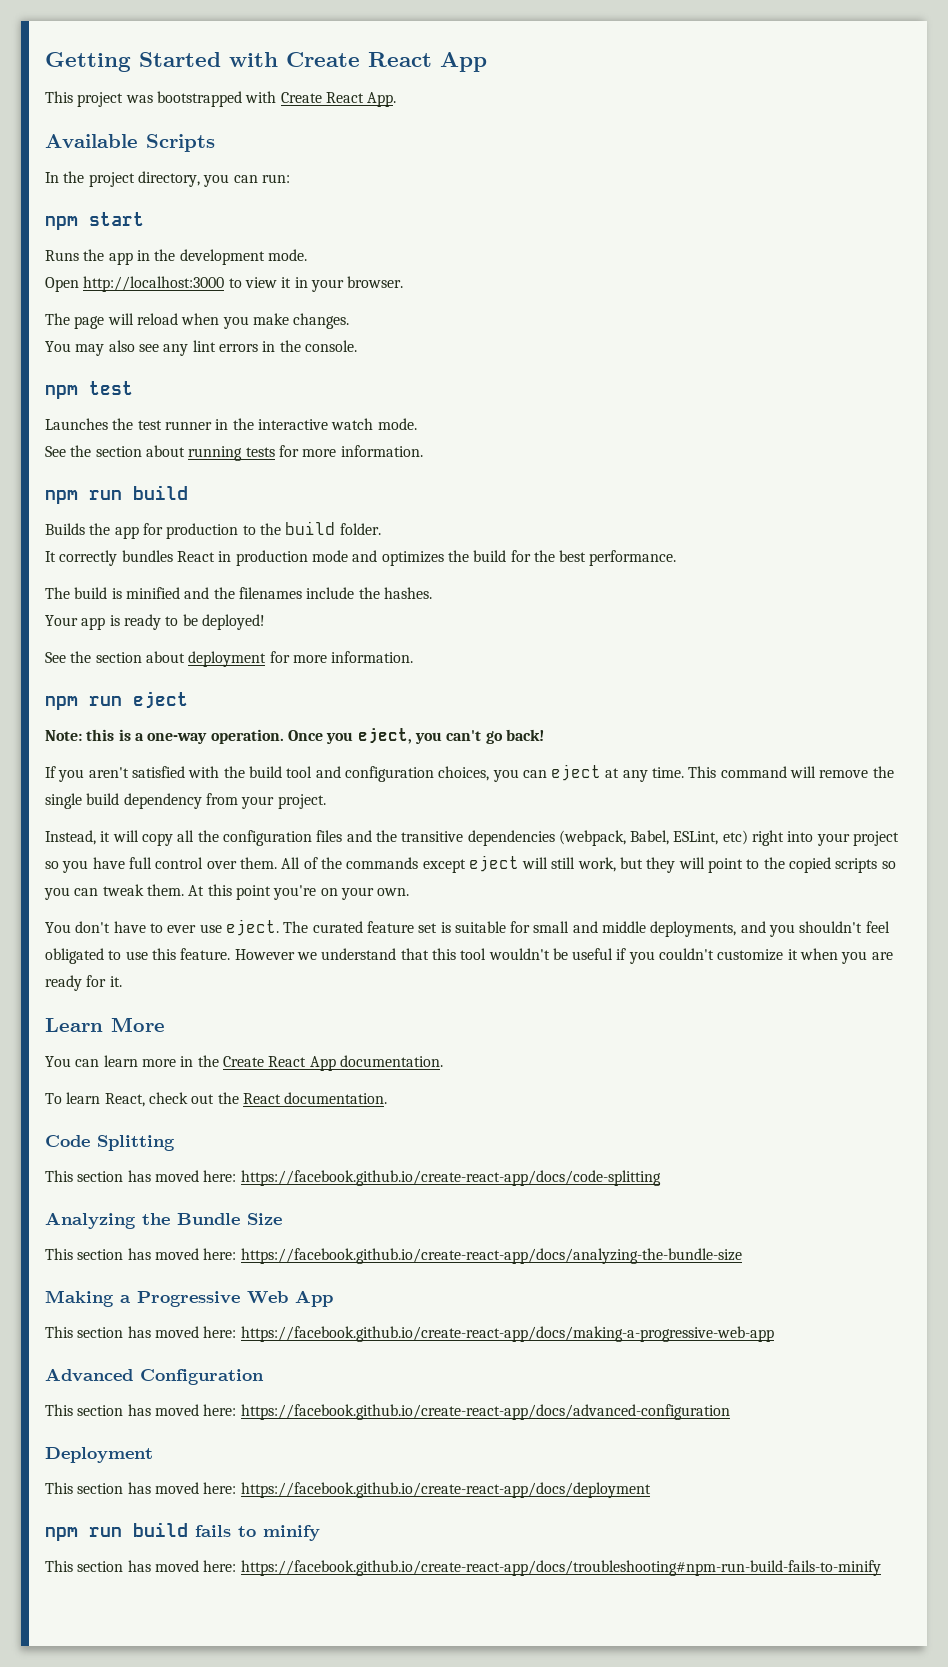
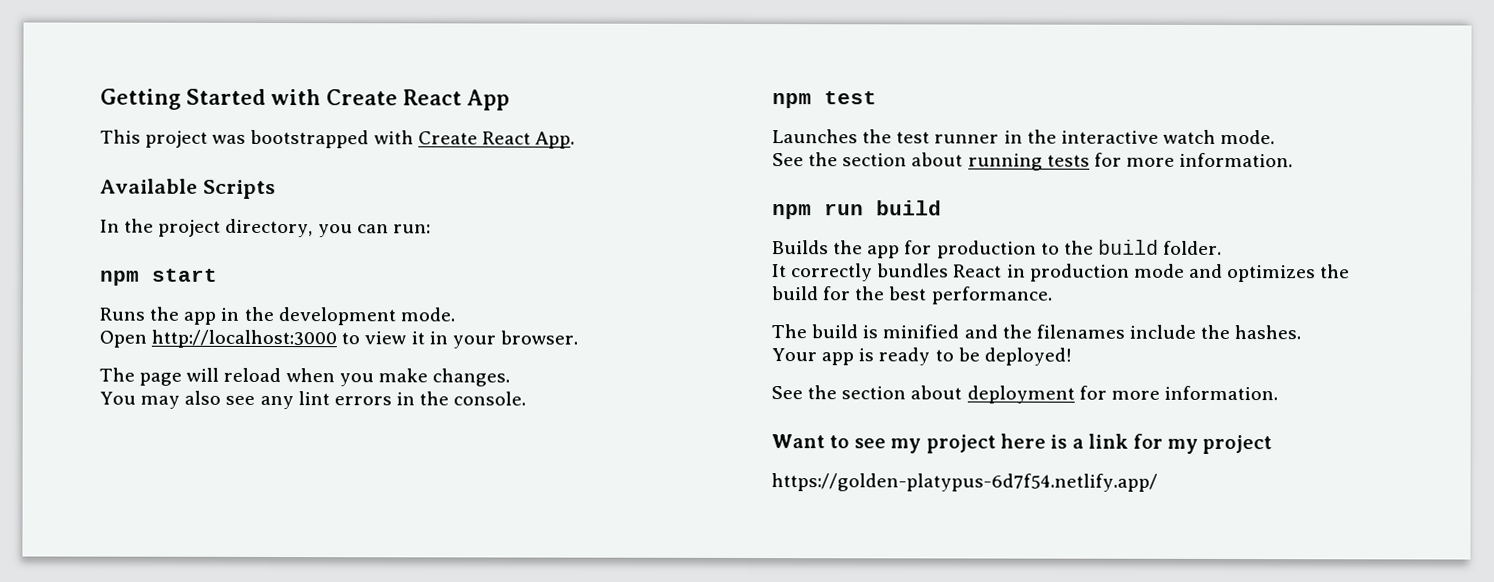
- npm run eject
- Note: this is a one-way operation. Once you eject, you can't go back!
- If you aren't satisfied with the build tool and configuration choices, you can eject at any time. This command will remove the single build dependency from your project.
- Instead, it will copy all the configuration files and the transitive dependencies (webpack, Babel, ESLint, etc) right into your project so you have full control over them. All of the commands except eject will still work, but they will point to the copied scripts so you can tweak them. At this point you're on your own.
- You don't have to ever use eject. The curated feature set is suitable for small and middle deployments, and you shouldn't feel obligated to use this feature. However we understand that this tool wouldn't be useful if you couldn't customize it when you are ready for it.
- Learn More
- You can learn more in the Create React App documentation.
- To learn React, check out the React documentation.
- Code Splitting
- This section has moved here: https://facebook.github.io/create-react-app/docs/code-splitting
- Analyzing the Bundle Size
- This section has moved here: https://facebook.github.io/create-react-app/docs/analyzing-the-bundle-size
- Making a Progressive Web App
- This section has moved here: https://facebook.github.io/create-react-app/docs/making-a-progressive-web-app
- Advanced Configuration
- This section has moved here: https://facebook.github.io/create-react-app/docs/advanced-configuration
- Deployment
- This section has moved here: https://facebook.github.io/create-react-app/docs/deployment
- npm run build fails to minify
- This section has moved here: https://facebook.github.io/create-react-app/docs/troubleshooting#npm-run-build-fails-to-minify
+ Want to see my project here is a link for my project
+ https://golden-platypus-6d7f54.netlify.app/

